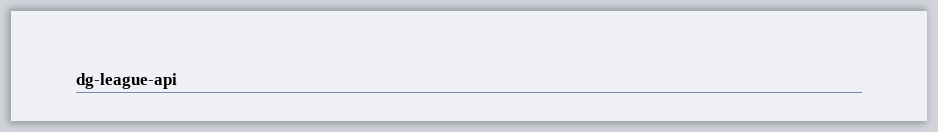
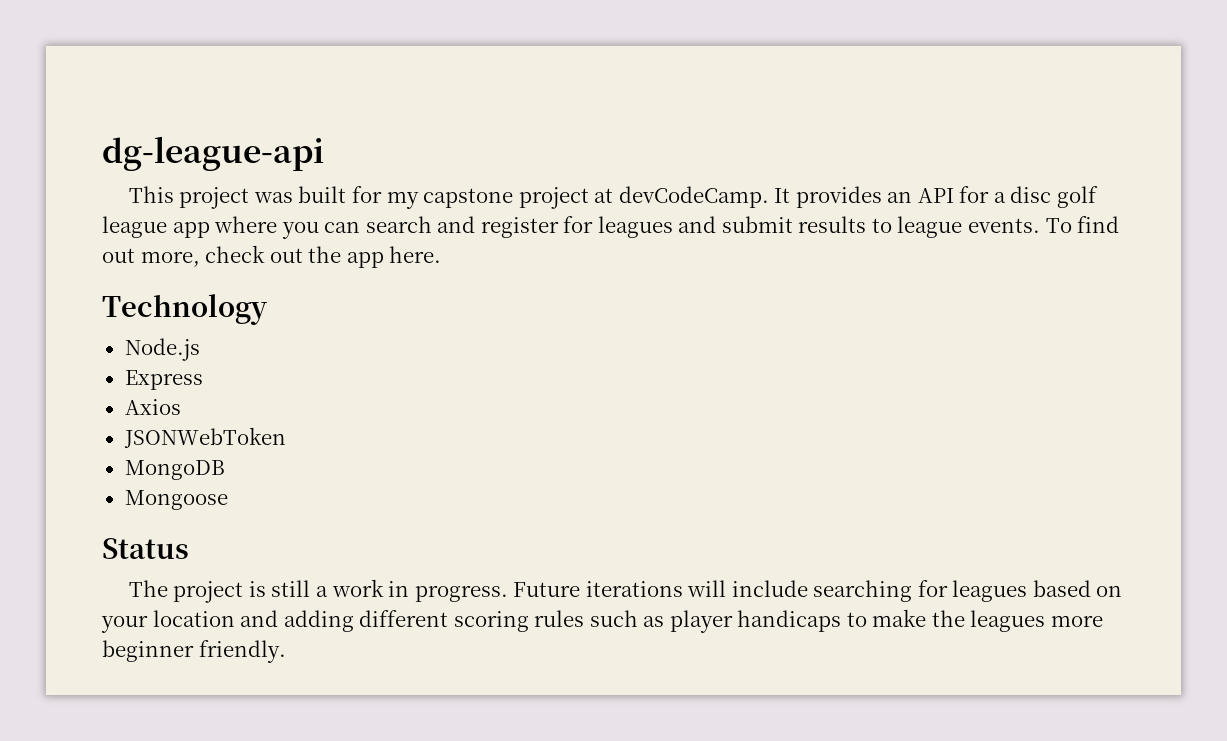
+ This project was built for my capstone project at devCodeCamp. It provides an API for a disc golf league app where you can search and register for leagues and submit results to league events. To find out more, check out the app here.
+ Technology
+ Node.js
+ Express
+ Axios
+ JSONWebToken
+ MongoDB
+ Mongoose
+ Status
+ The project is still a work in progress. Future iterations will include searching for leagues based on your location and adding different scoring rules such as player handicaps to make the leagues more beginner friendly.

